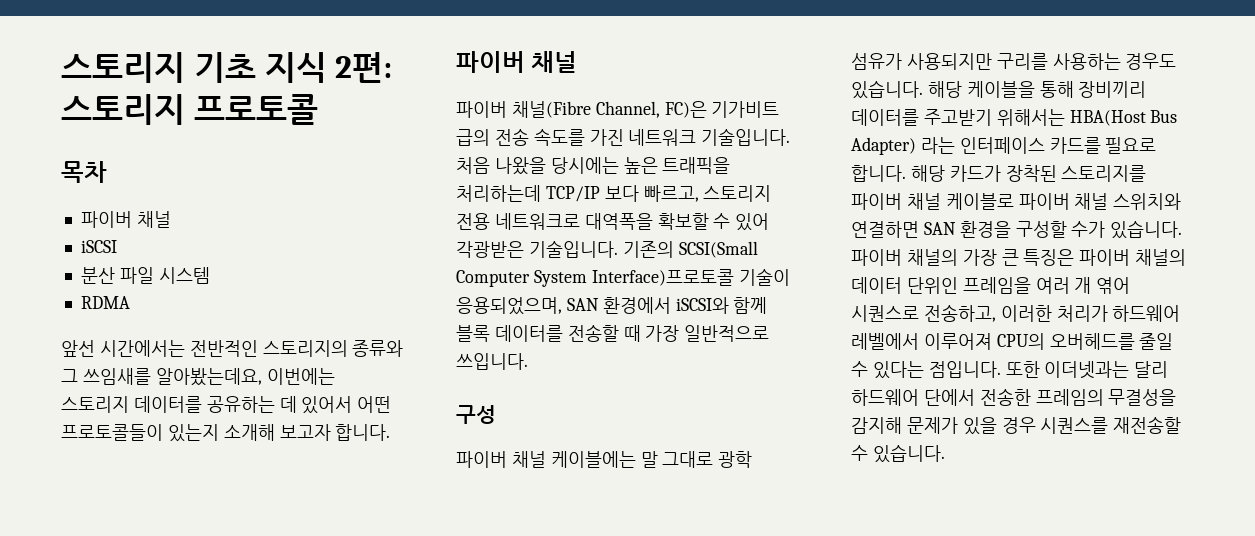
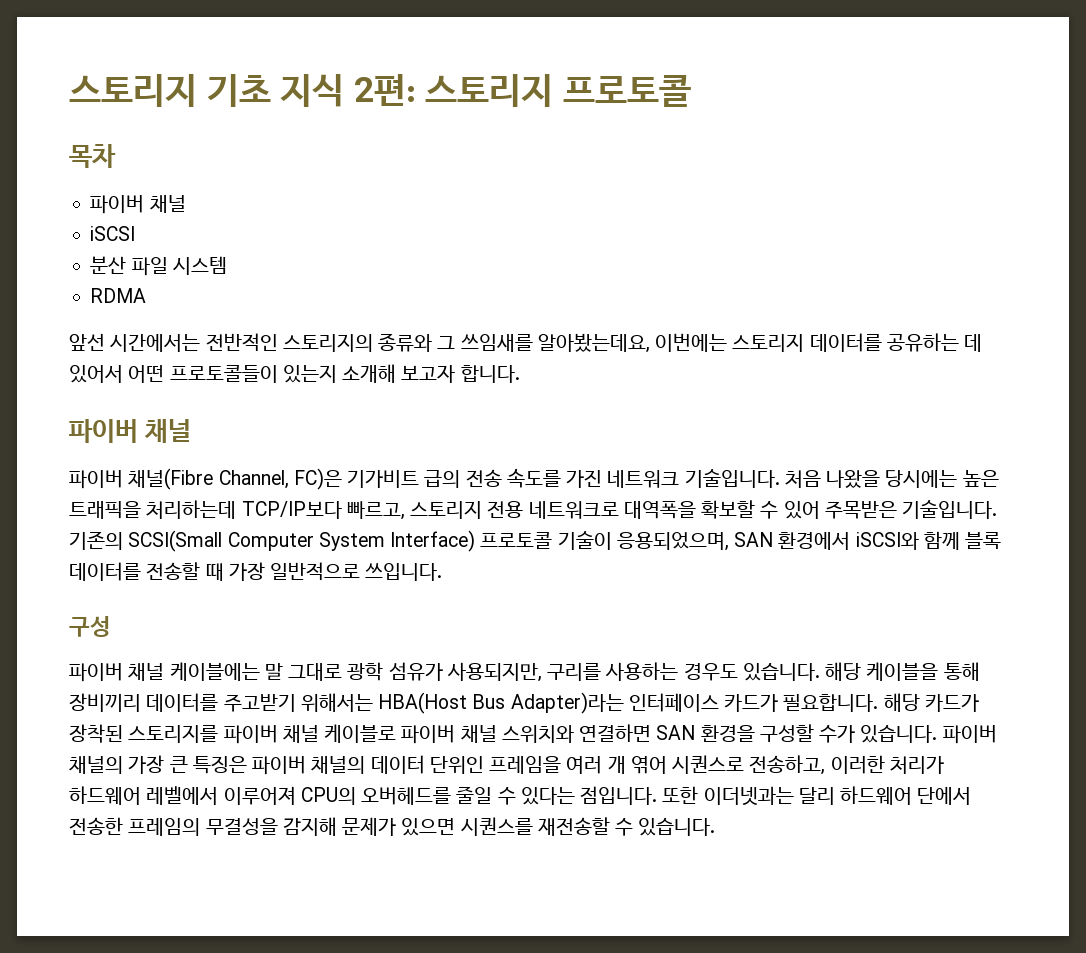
- 처음 나왔을 당시에는 높은 트래픽을 처리하는데 TCP/IP 보다 빠르고, 스토리지 전용 네트워크로 대역폭을 확보할 수 있어 각광받은 기술입니다.
+ 처음 나왔을 당시에는 높은 트래픽을 처리하는데 TCP/IP보다 빠르고, 스토리지 전용 네트워크로 대역폭을 확보할 수 있어 주목받은 기술입니다.
- 기존의 SCSI(Small Computer System Interface)프로토콜 기술이 응용되었으며, SAN 환경에서 iSCSI와 함께 블록 데이터를 전송할 때 가장 일반적으로 쓰입니다.
+ 기존의 SCSI(Small Computer System Interface) 프로토콜 기술이 응용되었으며, SAN 환경에서 iSCSI와 함께 블록 데이터를 전송할 때 가장 일반적으로 쓰입니다.
- 파이버 채널 케이블에는 말 그대로 광학 섬유가 사용되지만 구리를 사용하는 경우도 있습니다.
+ 파이버 채널 케이블에는 말 그대로 광학 섬유가 사용되지만, 구리를 사용하는 경우도 있습니다.
- 해당 케이블을 통해 장비끼리 데이터를 주고받기 위해서는 HBA(Host Bus Adapter) 라는 인터페이스 카드를 필요로 합니다.
+ 해당 케이블을 통해 장비끼리 데이터를 주고받기 위해서는 HBA(Host Bus Adapter)라는 인터페이스 카드가 필요합니다.
- 또한 이더넷과는 달리 하드웨어 단에서 전송한 프레임의 무결성을 감지해 문제가 있을 경우 시퀀스를 재전송할 수 있습니다.
+ 또한 이더넷과는 달리 하드웨어 단에서 전송한 프레임의 무결성을 감지해 문제가 있으면 시퀀스를 재전송할 수 있습니다.

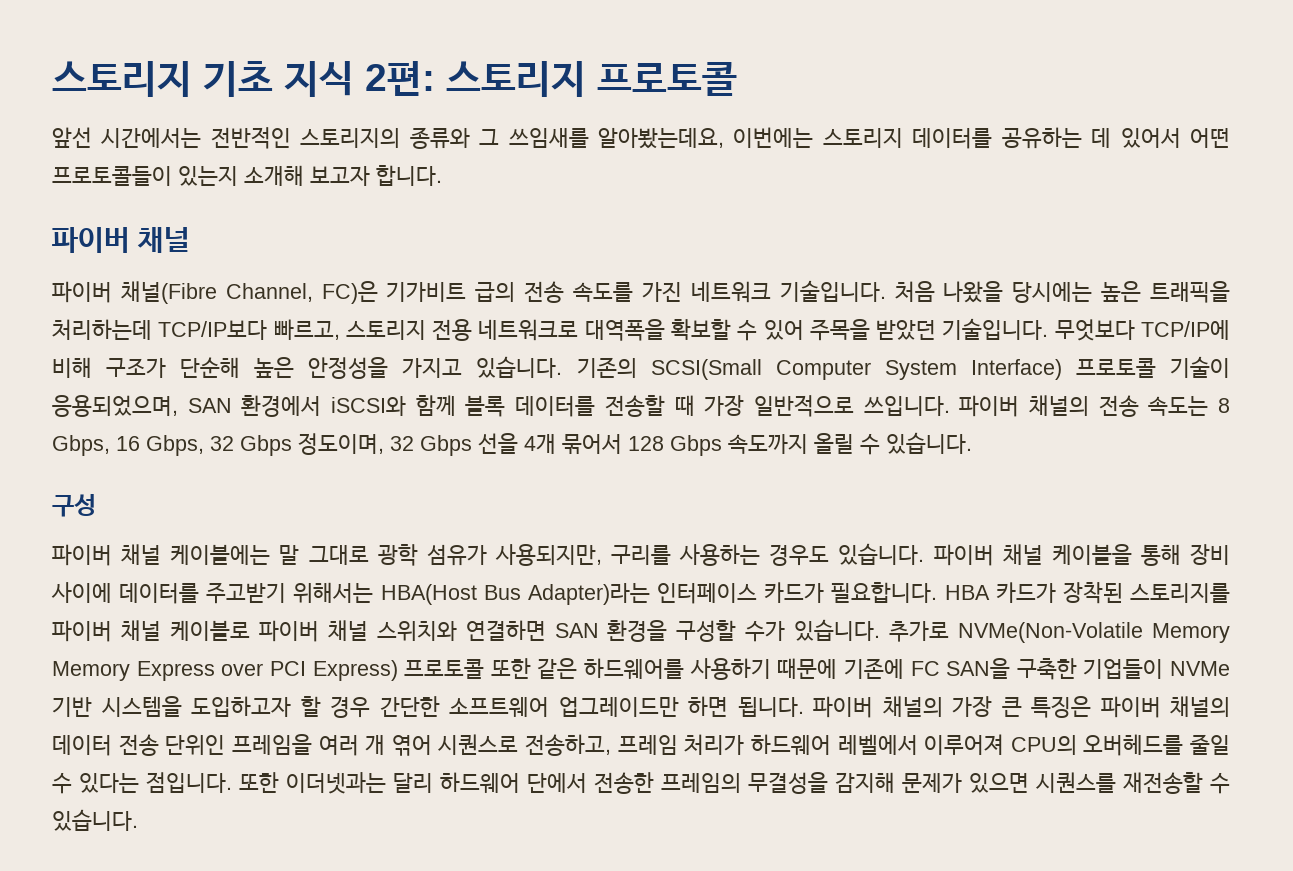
- 목차
- 파이버 채널
- iSCSI
- 분산 파일 시스템
- RDMA
- 처음 나왔을 당시에는 높은 트래픽을 처리하는데 TCP/IP보다 빠르고, 스토리지 전용 네트워크로 대역폭을 확보할 수 있어 주목받은 기술입니다.
+ 처음 나왔을 당시에는 높은 트래픽을 처리하는데 TCP/IP보다 빠르고, 스토리지 전용 네트워크로 대역폭을 확보할 수 있어 주목을 받았던 기술입니다. 무엇보다 TCP/IP에 비해 구조가 단순해 높은 안정성을 가지고 있습니다.
+ 파이버 채널의 전송 속도는 8 Gbps, 16 Gbps, 32 Gbps 정도이며, 32 Gbps 선을 4개 묶어서 128 Gbps 속도까지 올릴 수 있습니다.
- 해당 케이블을 통해 장비끼리 데이터를 주고받기 위해서는 HBA(Host Bus Adapter)라는 인터페이스 카드가 필요합니다.
+ 파이버 채널 케이블을 통해 장비 사이에 데이터를 주고받기 위해서는 HBA(Host Bus Adapter)라는 인터페이스 카드가 필요합니다.
- 해당 카드가 장착된 스토리지를 파이버 채널 케이블로 파이버 채널 스위치와 연결하면 SAN 환경을 구성할 수가 있습니다.
+ HBA 카드가 장착된 스토리지를 파이버 채널 케이블로 파이버 채널 스위치와 연결하면 SAN 환경을 구성할 수가 있습니다.
+ 추가로 NVMe(Non-Volatile Memory Memory Express over PCI Express) 프로토콜 또한 같은 하드웨어를 사용하기 때문에 기존에 FC SAN을 구축한 기업들이 NVMe 기반 시스템을 도입하고자 할 경우 간단한 소프트웨어 업그레이드만 하면 됩니다.
- 파이버 채널의 가장 큰 특징은 파이버 채널의 데이터 단위인 프레임을 여러 개 엮어 시퀀스로 전송하고, 이러한 처리가 하드웨어 레벨에서 이루어져 CPU의 오버헤드를 줄일 수 있다는 점입니다.
+ 파이버 채널의 가장 큰 특징은 파이버 채널의 데이터 전송 단위인 프레임을 여러 개 엮어 시퀀스로 전송하고, 프레임 처리가 하드웨어 레벨에서 이루어져 CPU의 오버헤드를 줄일 수 있다는 점입니다.

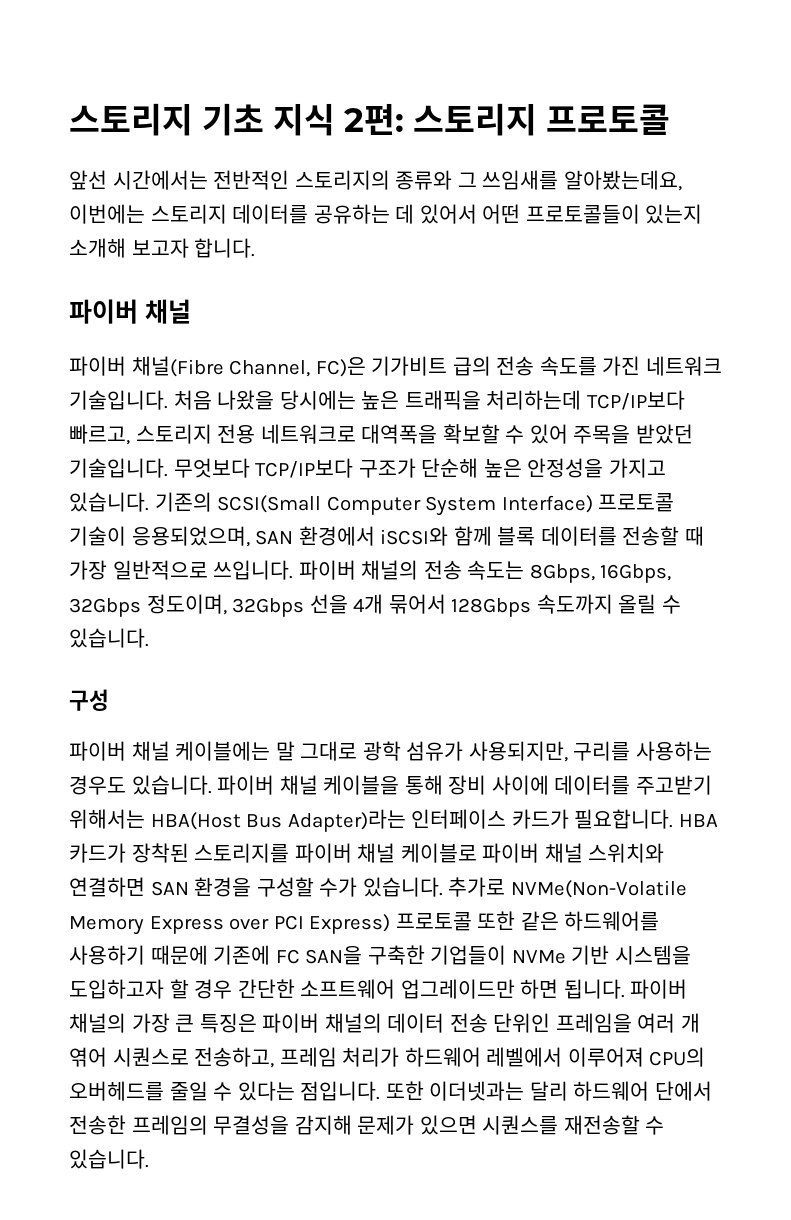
- 무엇보다 TCP/IP에 비해 구조가 단순해 높은 안정성을 가지고 있습니다.
+ 무엇보다 TCP/IP보다 구조가 단순해 높은 안정성을 가지고 있습니다.
- 파이버 채널의 전송 속도는 8 Gbps, 16 Gbps, 32 Gbps 정도이며, 32 Gbps 선을 4개 묶어서 128 Gbps 속도까지 올릴 수 있습니다.
+ 파이버 채널의 전송 속도는 8Gbps, 16Gbps, 32Gbps 정도이며, 32Gbps 선을 4개 묶어서 128Gbps 속도까지 올릴 수 있습니다.
- 추가로 NVMe(Non-Volatile Memory Memory Express over PCI Express) 프로토콜 또한 같은 하드웨어를 사용하기 때문에 기존에 FC SAN을 구축한 기업들이 NVMe 기반 시스템을 도입하고자 할 경우 간단한 소프트웨어 업그레이드만 하면 됩니다.
+ 추가로 NVMe(Non-Volatile Memory Express over PCI Express) 프로토콜 또한 같은 하드웨어를 사용하기 때문에 기존에 FC SAN을 구축한 기업들이 NVMe 기반 시스템을 도입하고자 할 경우 간단한 소프트웨어 업그레이드만 하면 됩니다.

